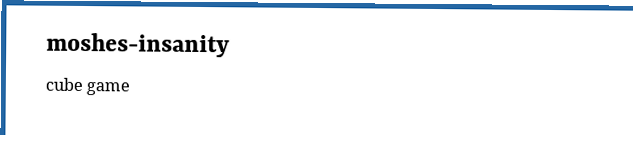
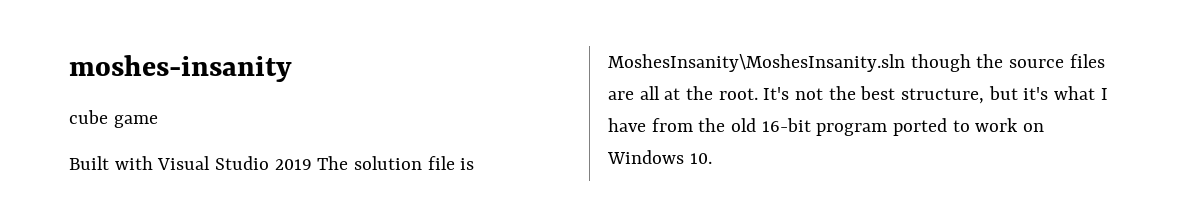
+ Built with Visual Studio 2019 The solution file is MoshesInsanity\MoshesInsanity.sln though the source files are all at the root. It's not the best structure, but it's what I have from the old 16-bit program ported to work on Windows 10.

